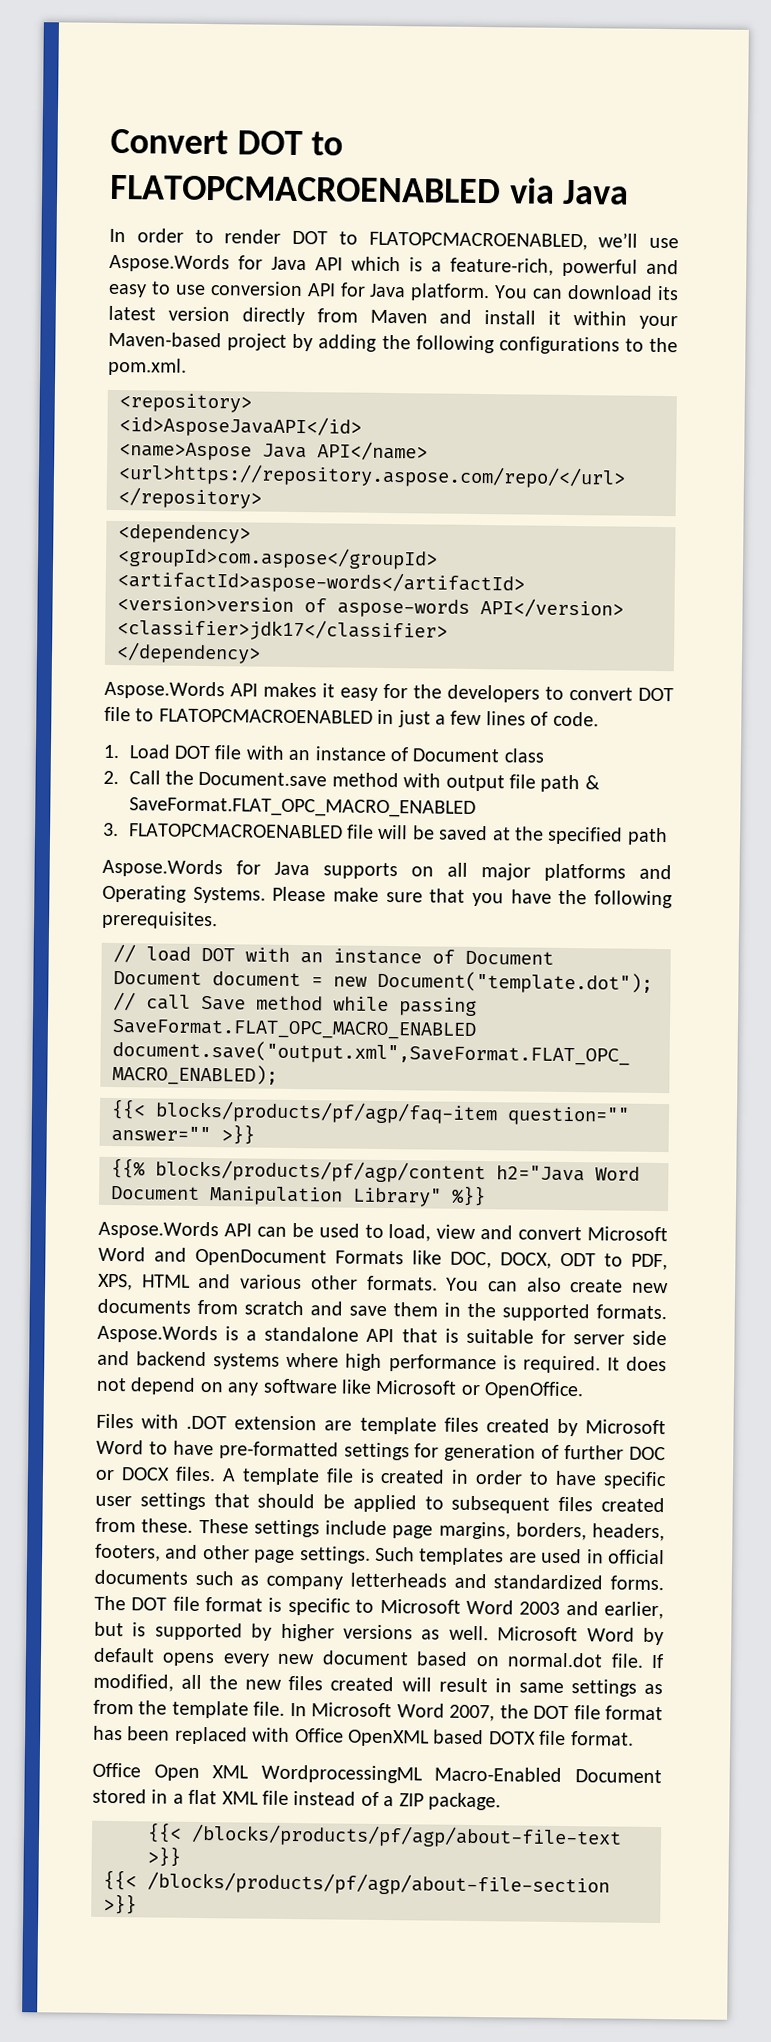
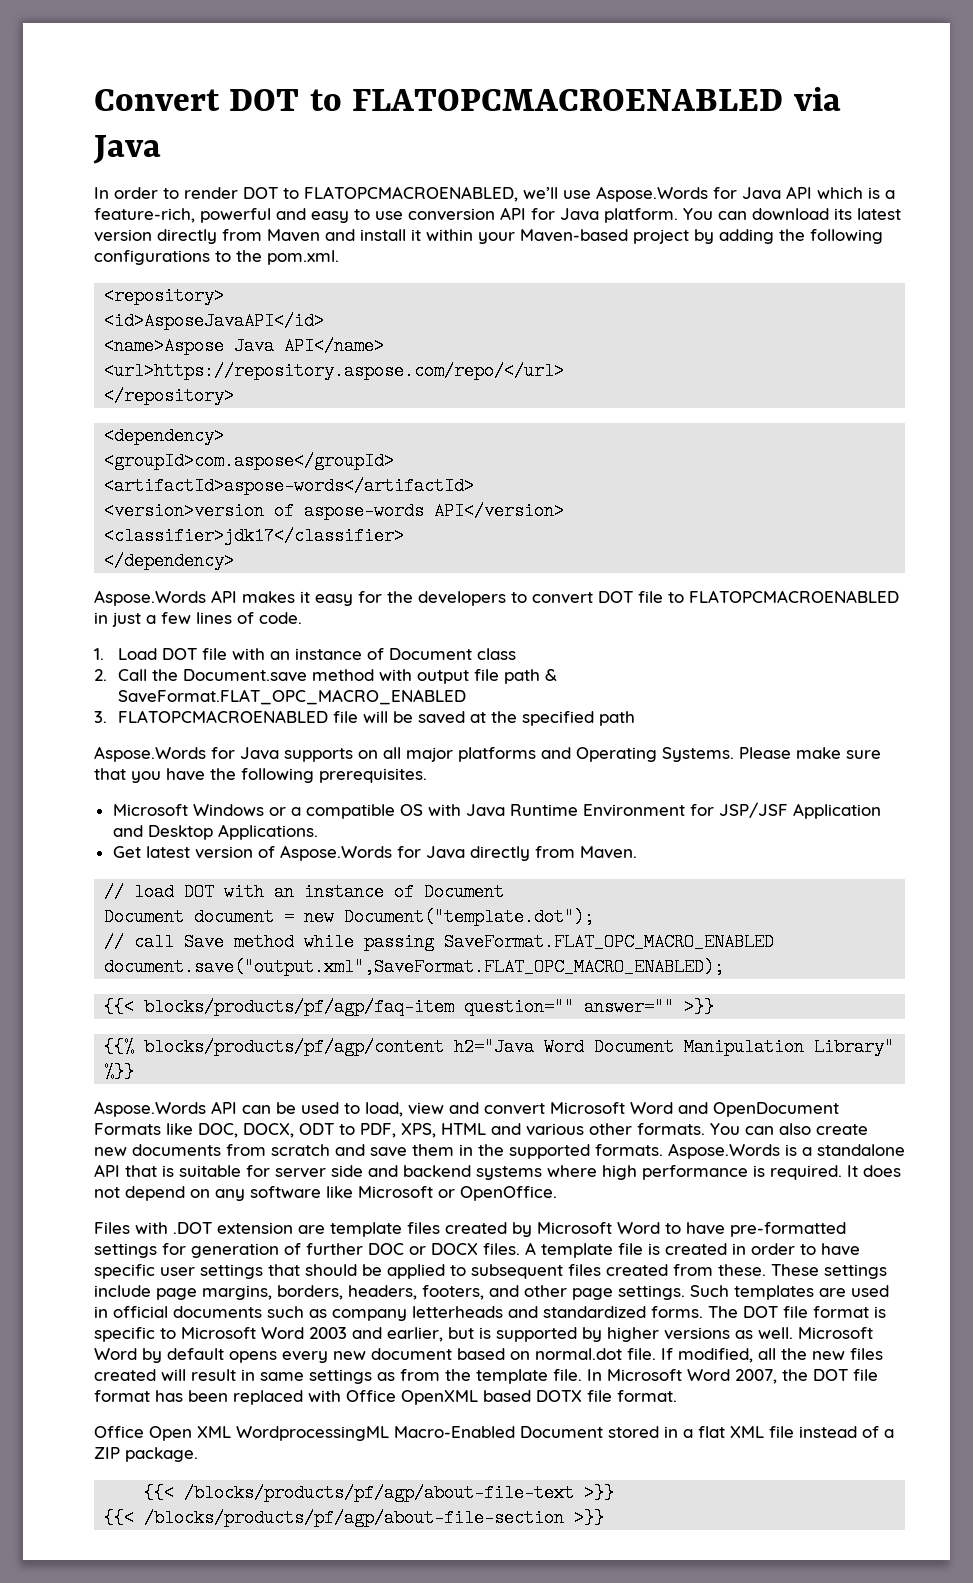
+ Microsoft Windows or a compatible OS with Java Runtime Environment for JSP/JSF Application and Desktop Applications.
+ Get latest version of Aspose.Words for Java directly from Maven.

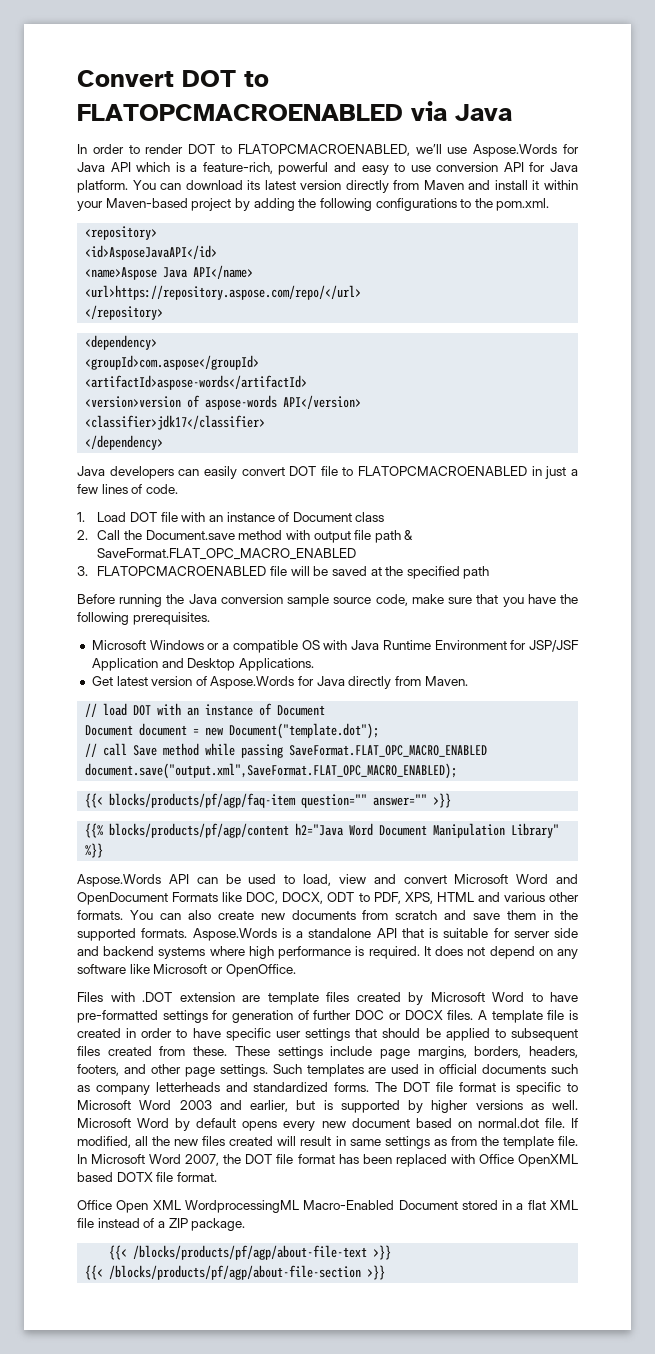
- Aspose.Words API makes it easy for the developers to convert DOT file to FLATOPCMACROENABLED in just a few lines of code.
+ Java developers can easily convert DOT file to FLATOPCMACROENABLED in just a few lines of code.
- Aspose.Words for Java supports on all major platforms and Operating Systems. Please make sure that you have the following prerequisites.
+ Before running the Java conversion sample source code, make sure that you have the following prerequisites.

